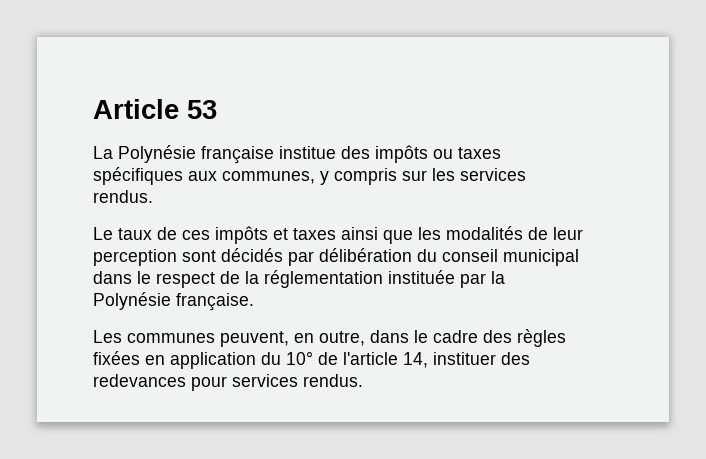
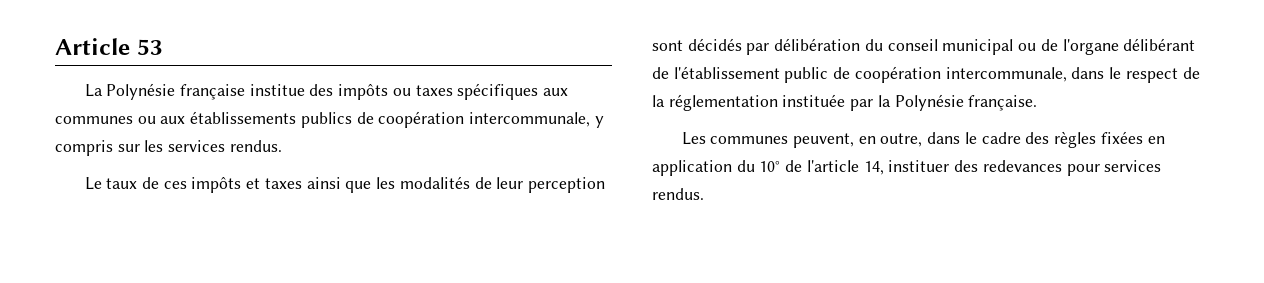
- La Polynésie française institue des impôts ou taxes spécifiques aux communes, y compris sur les services rendus.
+ La Polynésie française institue des impôts ou taxes spécifiques aux communes ou aux établissements publics de coopération intercommunale, y compris sur les services rendus.
- Le taux de ces impôts et taxes ainsi que les modalités de leur perception sont décidés par délibération du conseil municipal dans le respect de la réglementation instituée par la Polynésie française.
+ Le taux de ces impôts et taxes ainsi que les modalités de leur perception sont décidés par délibération du conseil municipal ou de l'organe délibérant de l'établissement public de coopération intercommunale, dans le respect de la réglementation instituée par la Polynésie française.

